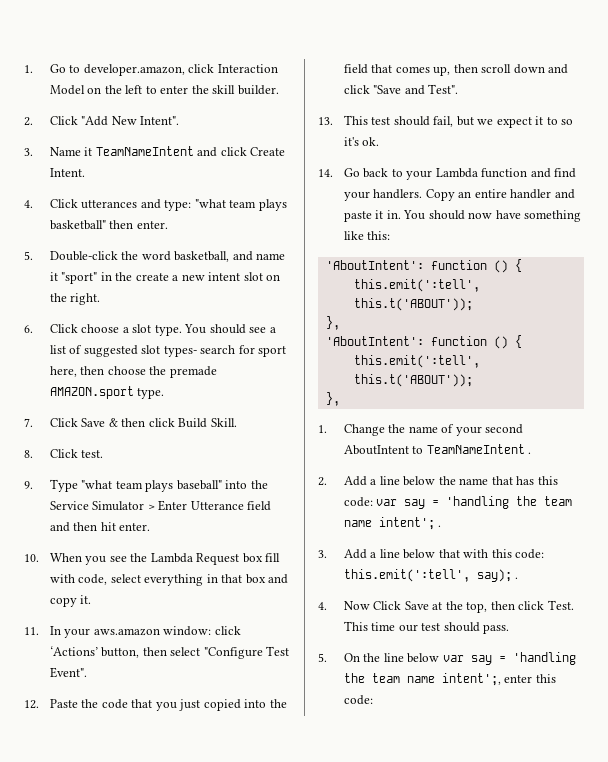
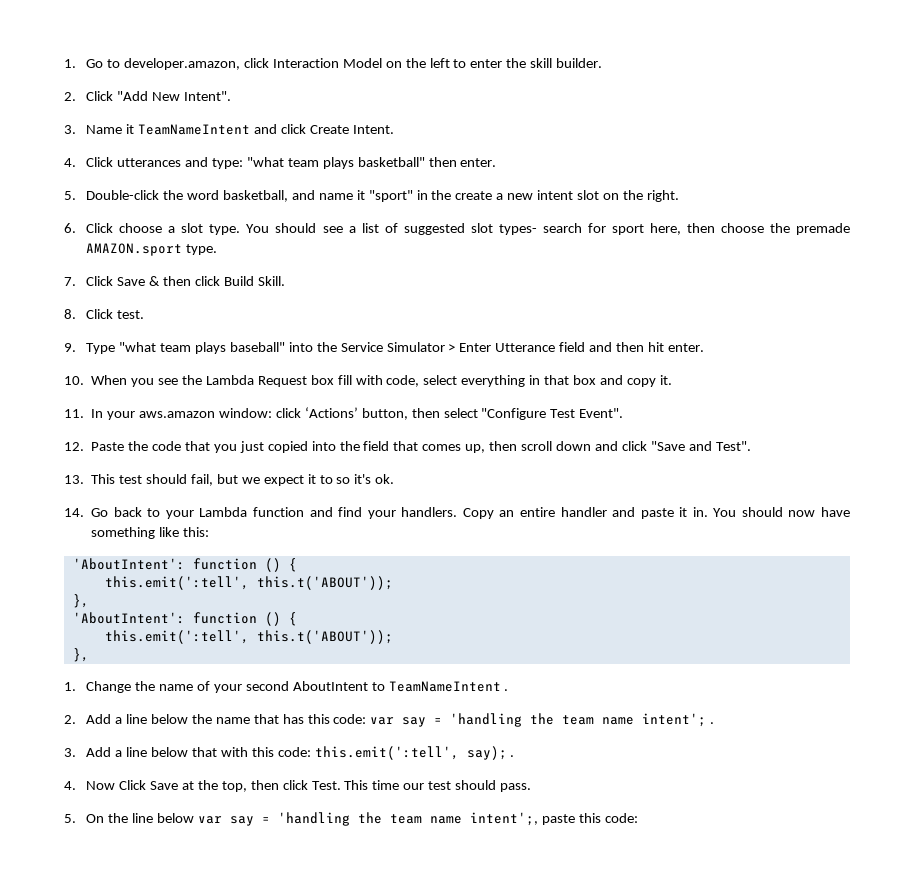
- 5. On the line below var say = 'handling the team name intent';, enter this code:
+ 5. On the line below var say = 'handling the team name intent';, paste this code:

